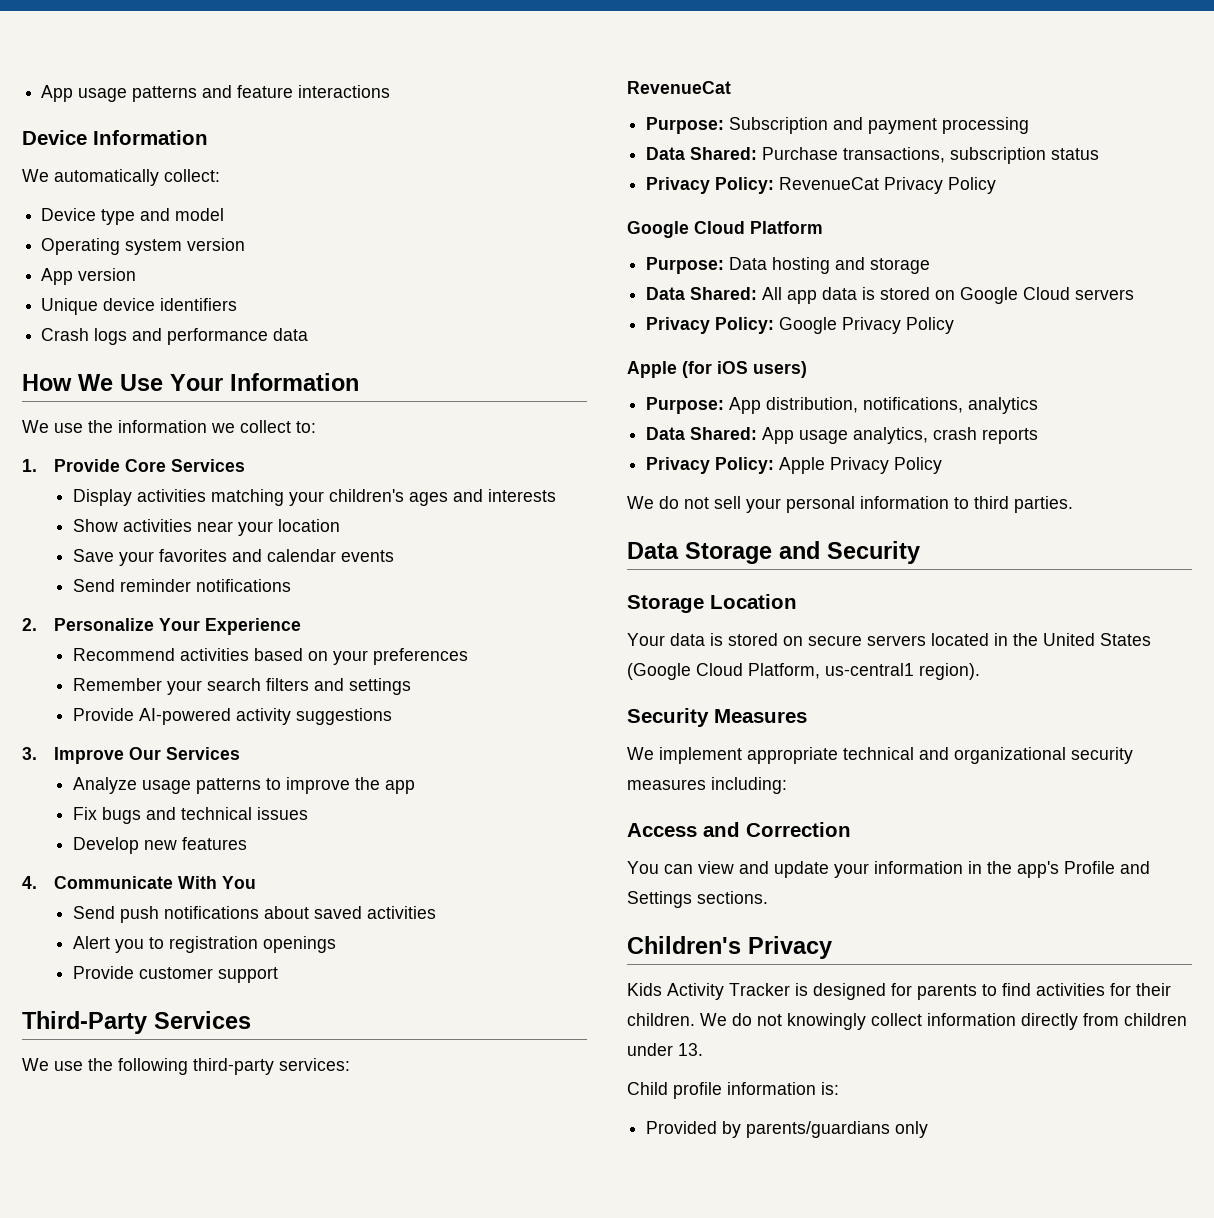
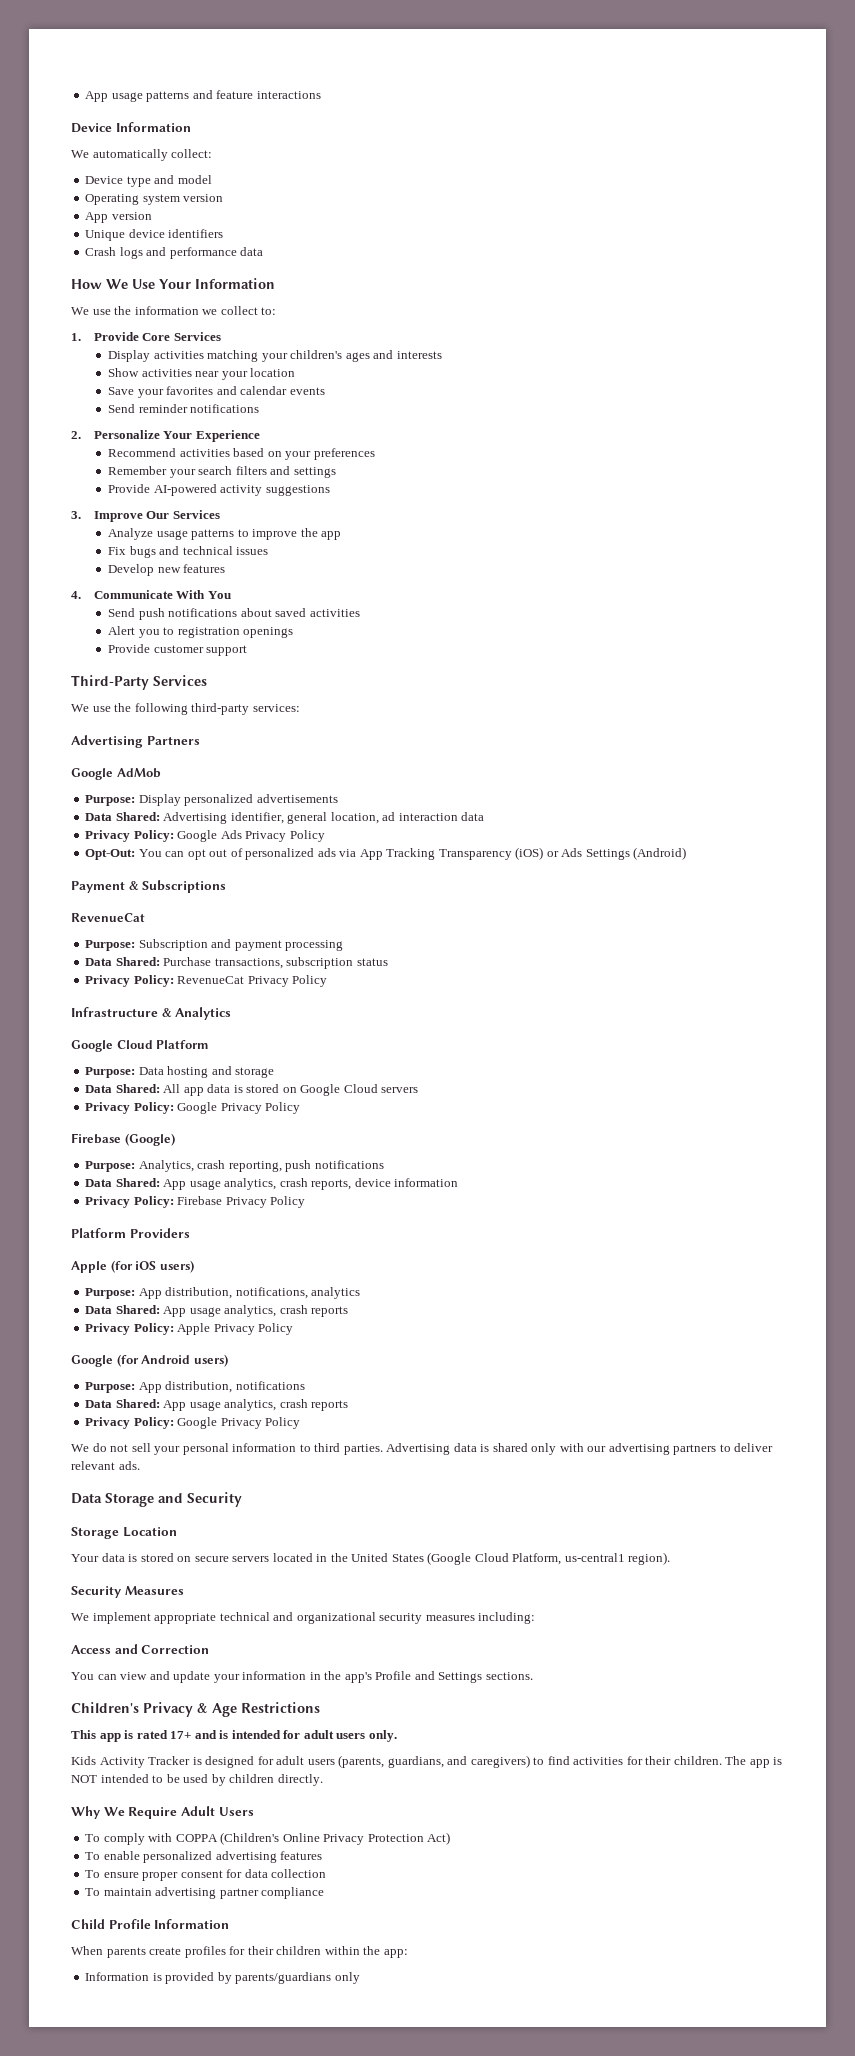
+ Advertising Partners
+ Google AdMob
+ Purpose: Display personalized advertisements
+ Data Shared: Advertising identifier, general location, ad interaction data
+ Privacy Policy: Google Ads Privacy Policy
+ Opt-Out: You can opt out of personalized ads via App Tracking Transparency (iOS) or Ads Settings (Android)
+ Payment & Subscriptions
+ Infrastructure & Analytics
+ Firebase (Google)
+ Purpose: Analytics, crash reporting, push notifications
+ Data Shared: App usage analytics, crash reports, device information
+ Privacy Policy: Firebase Privacy Policy
+ Platform Providers
+ Google (for Android users)
+ Purpose: App distribution, notifications
+ Data Shared: App usage analytics, crash reports
+ Privacy Policy: Google Privacy Policy
+ Advertising data is shared only with our advertising partners to deliver relevant ads.
- Children's Privacy
+ Children's Privacy & Age Restrictions
+ This app is rated 17+ and is intended for adult users only.
- Kids Activity Tracker is designed for parents to find activities for their children.
+ Kids Activity Tracker is designed for adult users (parents, guardians, and caregivers) to find activities for their children.
- We do not knowingly collect information directly from children under 13.
- Child profile information is:
- Provided by parents/guardians only
+ The app is NOT intended to be used by children directly.
+ Why We Require Adult Users
+ To comply with COPPA (Children's Online Privacy Protection Act)
+ To enable personalized advertising features
+ To ensure proper consent for data collection
+ To maintain advertising partner compliance
+ Child Profile Information
+ When parents create profiles for their children within the app:
+ Information is provided by parents/guardians only

